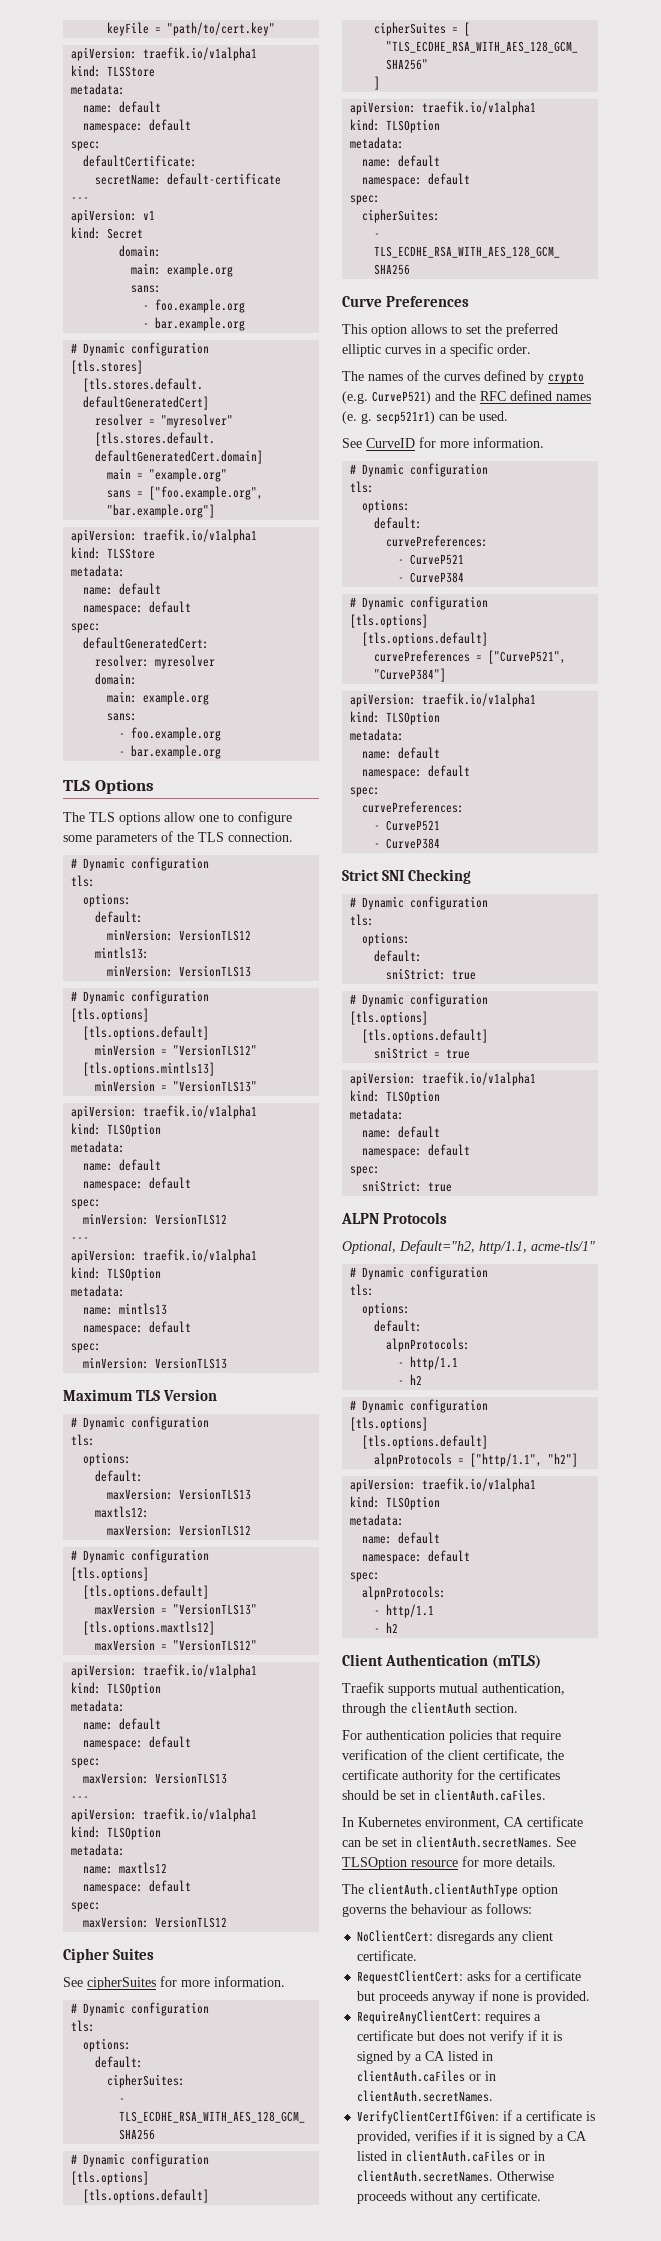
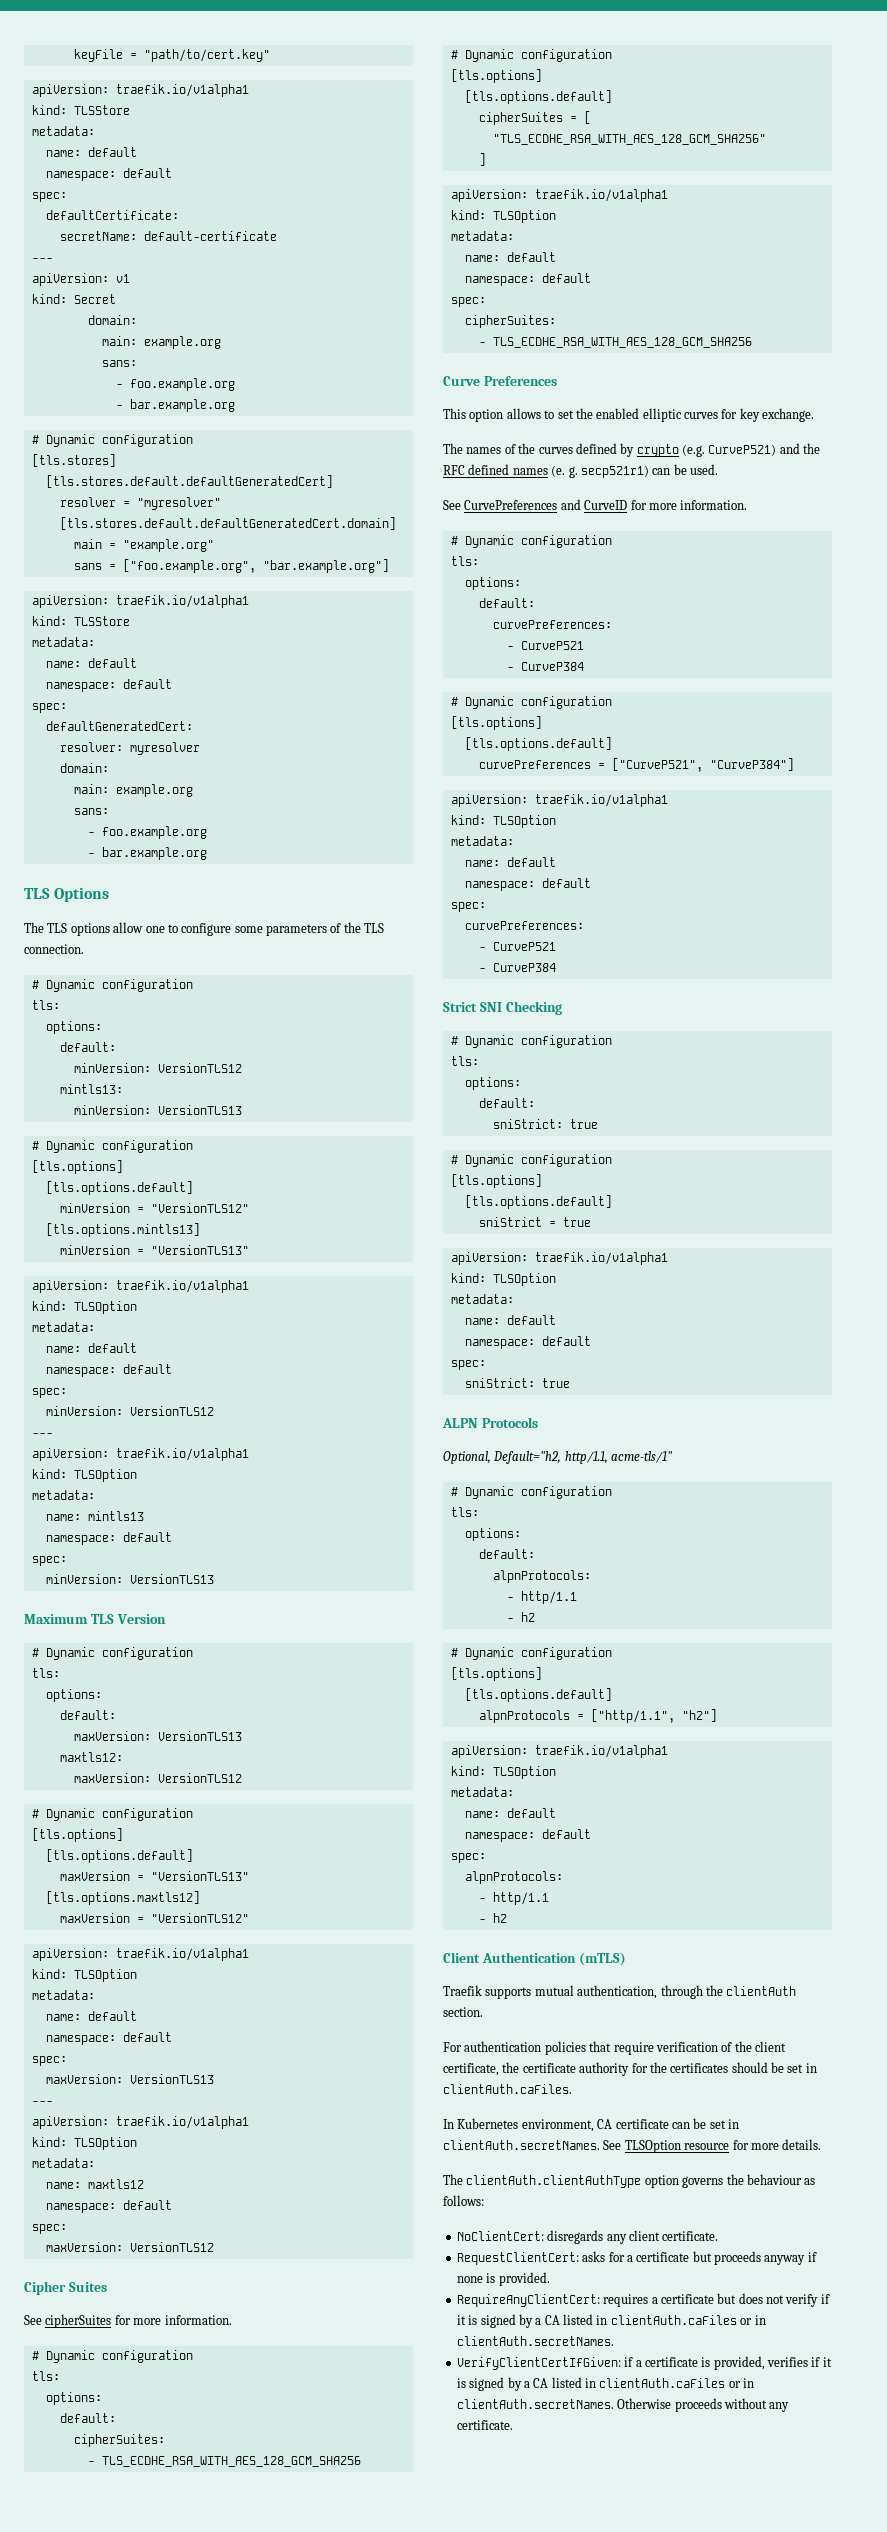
- This option allows to set the preferred elliptic curves in a specific order.
+ This option allows to set the enabled elliptic curves for key exchange.
- See CurveID for more information.
+ See CurvePreferences and CurveID for more information.

